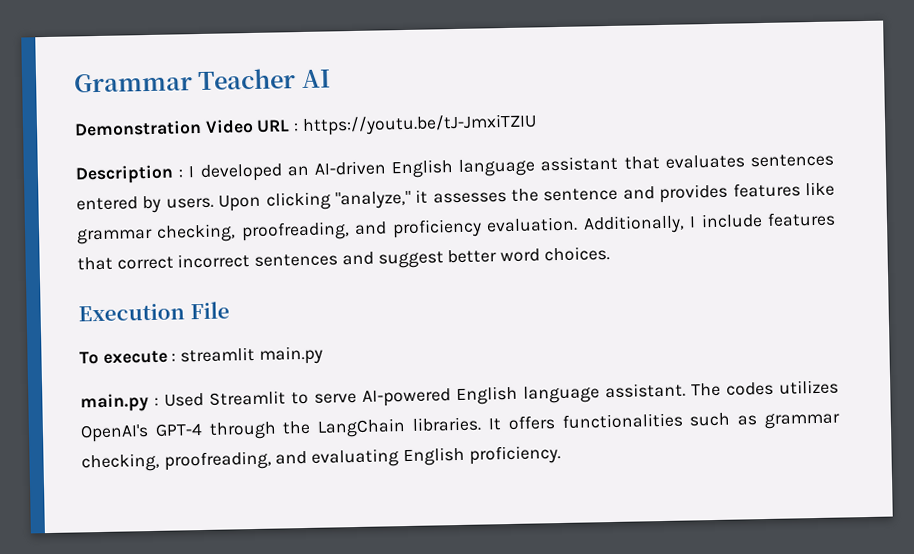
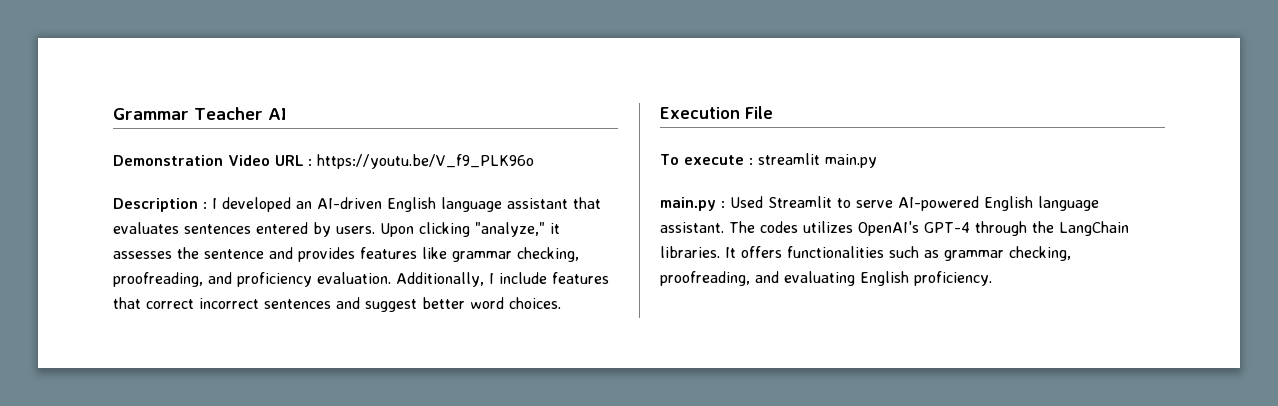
- Demonstration Video URL : https://youtu.be/tJ-JmxiTZIU
+ Demonstration Video URL : https://youtu.be/V_f9_PLK96o

